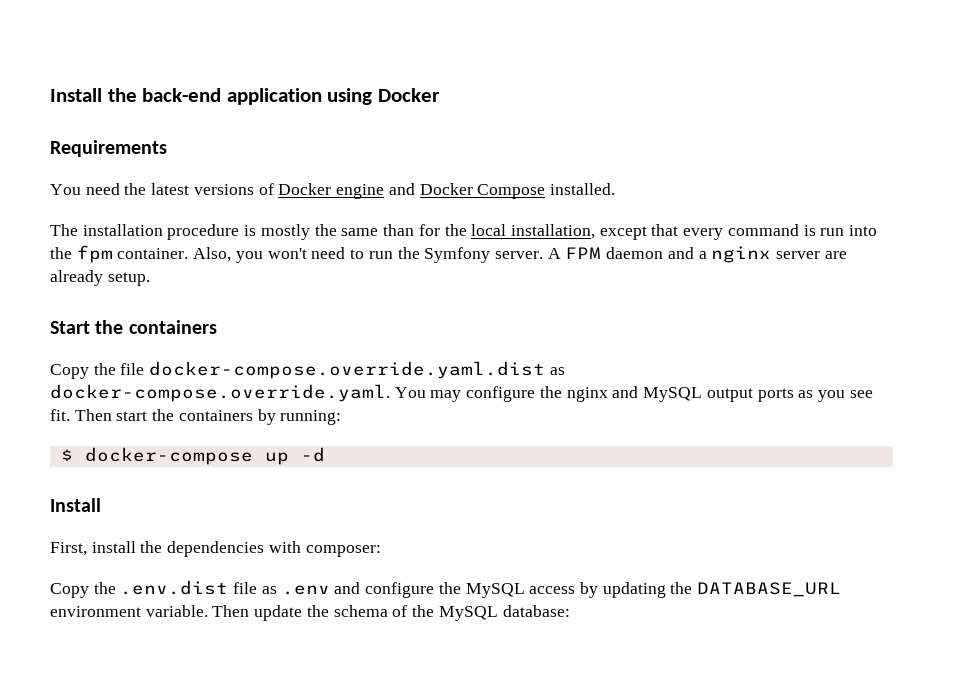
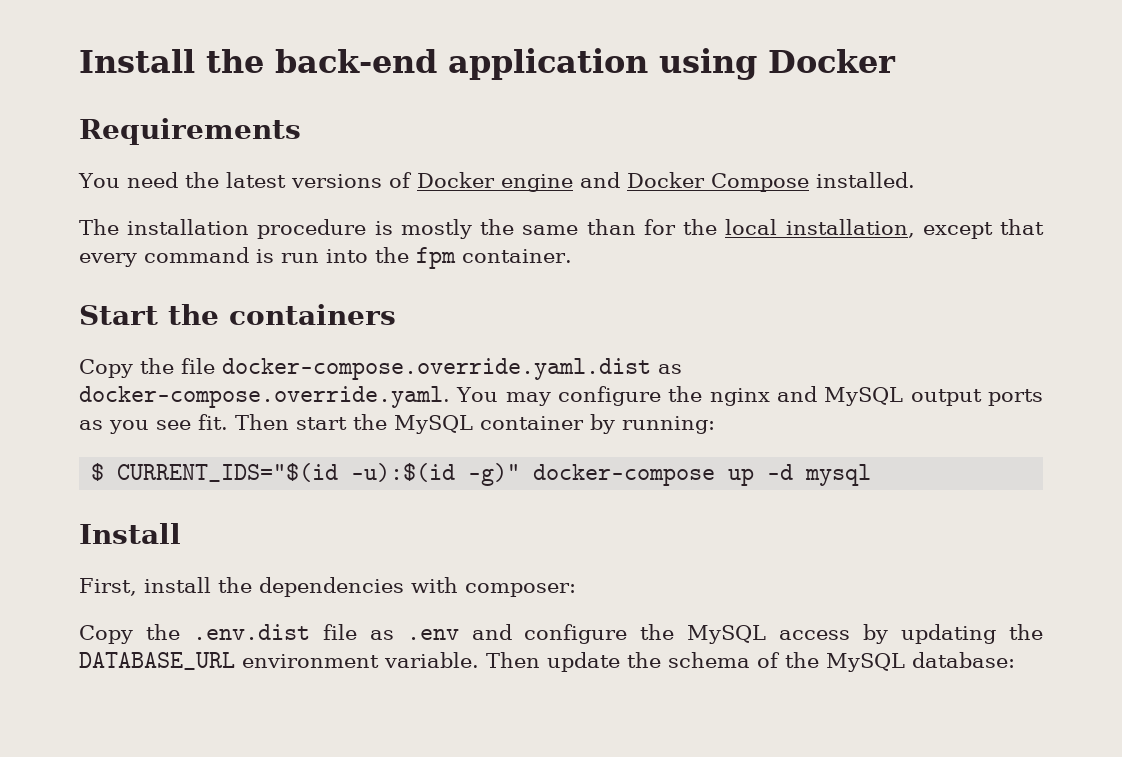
- Also, you won't need to run the Symfony server. A FPM daemon and a nginx server are already setup.
- Then start the containers by running:
+ Then start the MySQL container by running:
- $ docker-compose up -d
+ $ CURRENT_IDS="$(id -u):$(id -g)" docker-compose up -d mysql

